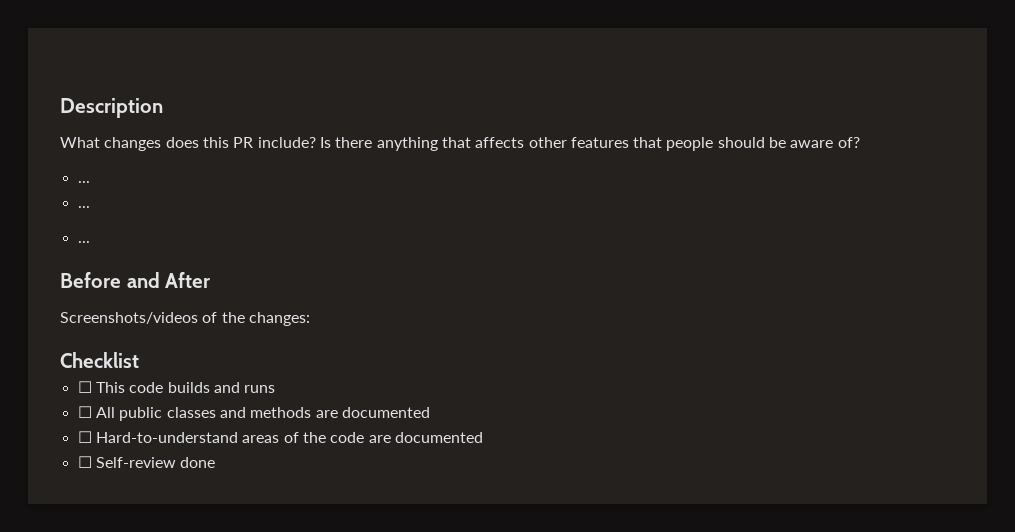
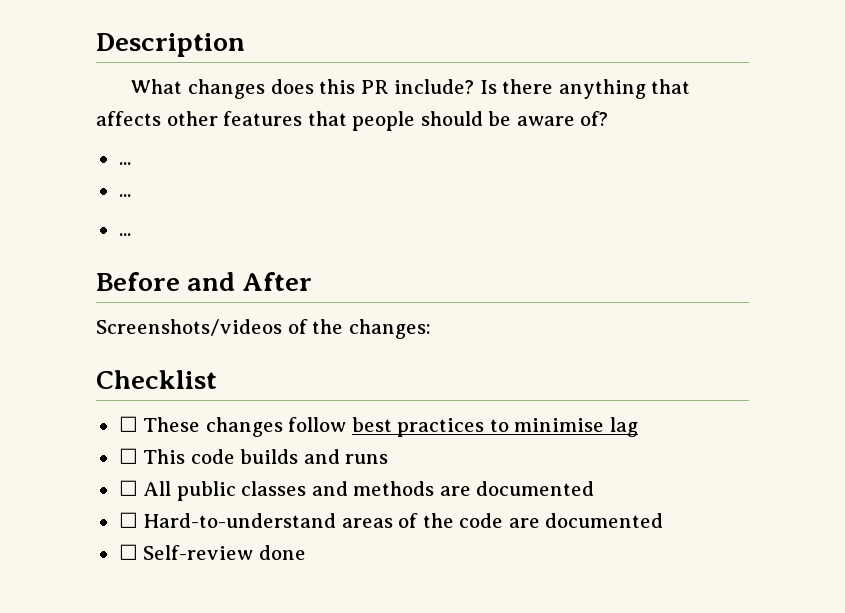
+ ☐ These changes follow best practices to minimise lag

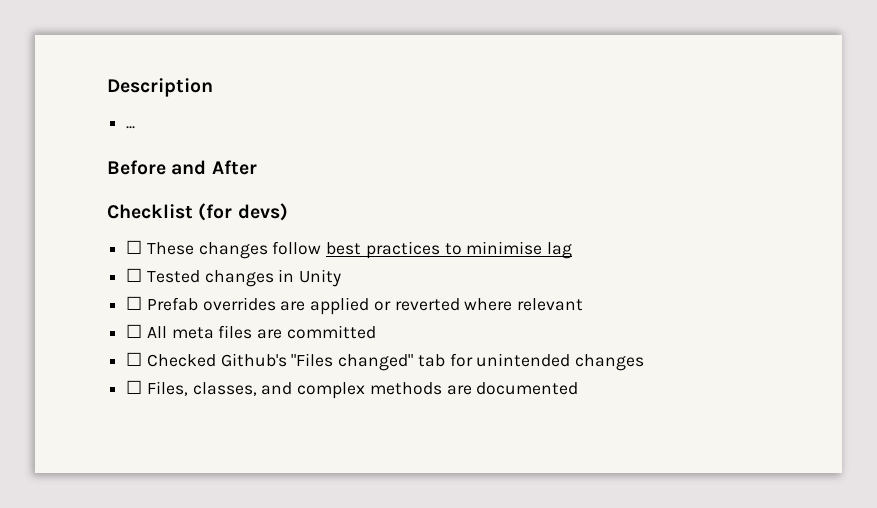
- What changes does this PR include? Is there anything that affects other features that people should be aware of?
- ...
- ...
- Screenshots/videos of the changes:
- Checklist
+ Checklist (for devs)
- ☐ This code builds and runs
- ☐ All public classes and methods are documented
- ☐ Hard-to-understand areas of the code are documented
- ☐ Self-review done
+ ☐ Tested changes in Unity
+ ☐ Prefab overrides are applied or reverted where relevant
+ ☐ All meta files are committed
+ ☐ Checked Github's "Files changed" tab for unintended changes
+ ☐ Files, classes, and complex methods are documented

